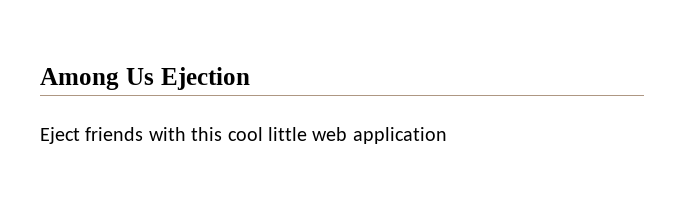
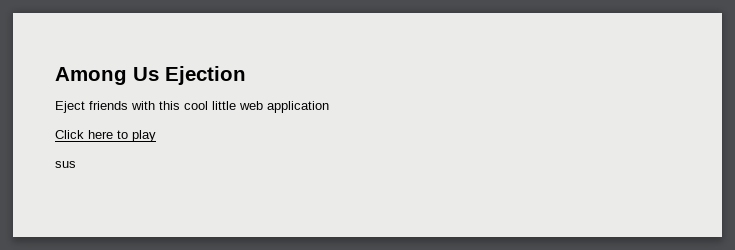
+ Click here to play
+ sus

